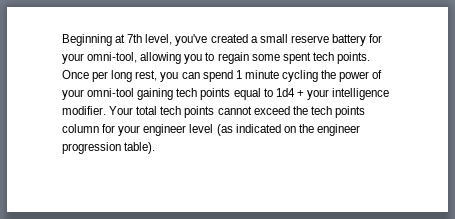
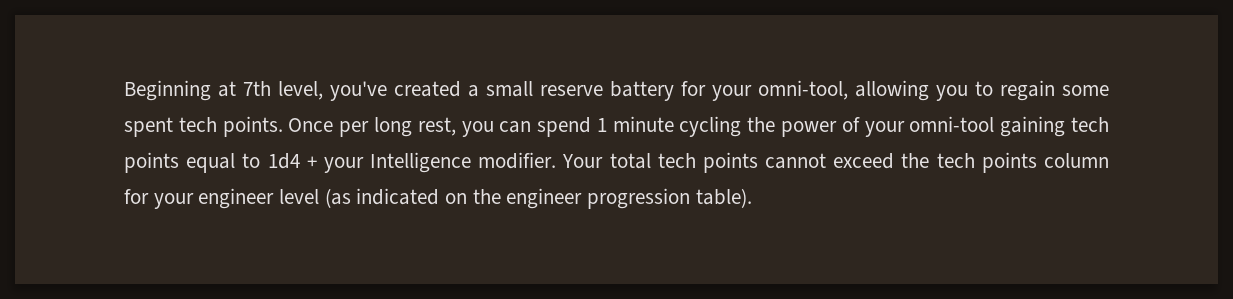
- Once per long rest, you can spend 1 minute cycling the power of your omni-tool gaining tech points equal to 1d4 + your intelligence modifier.
+ Once per long rest, you can spend 1 minute cycling the power of your omni-tool gaining tech points equal to 1d4 + your Intelligence modifier.

